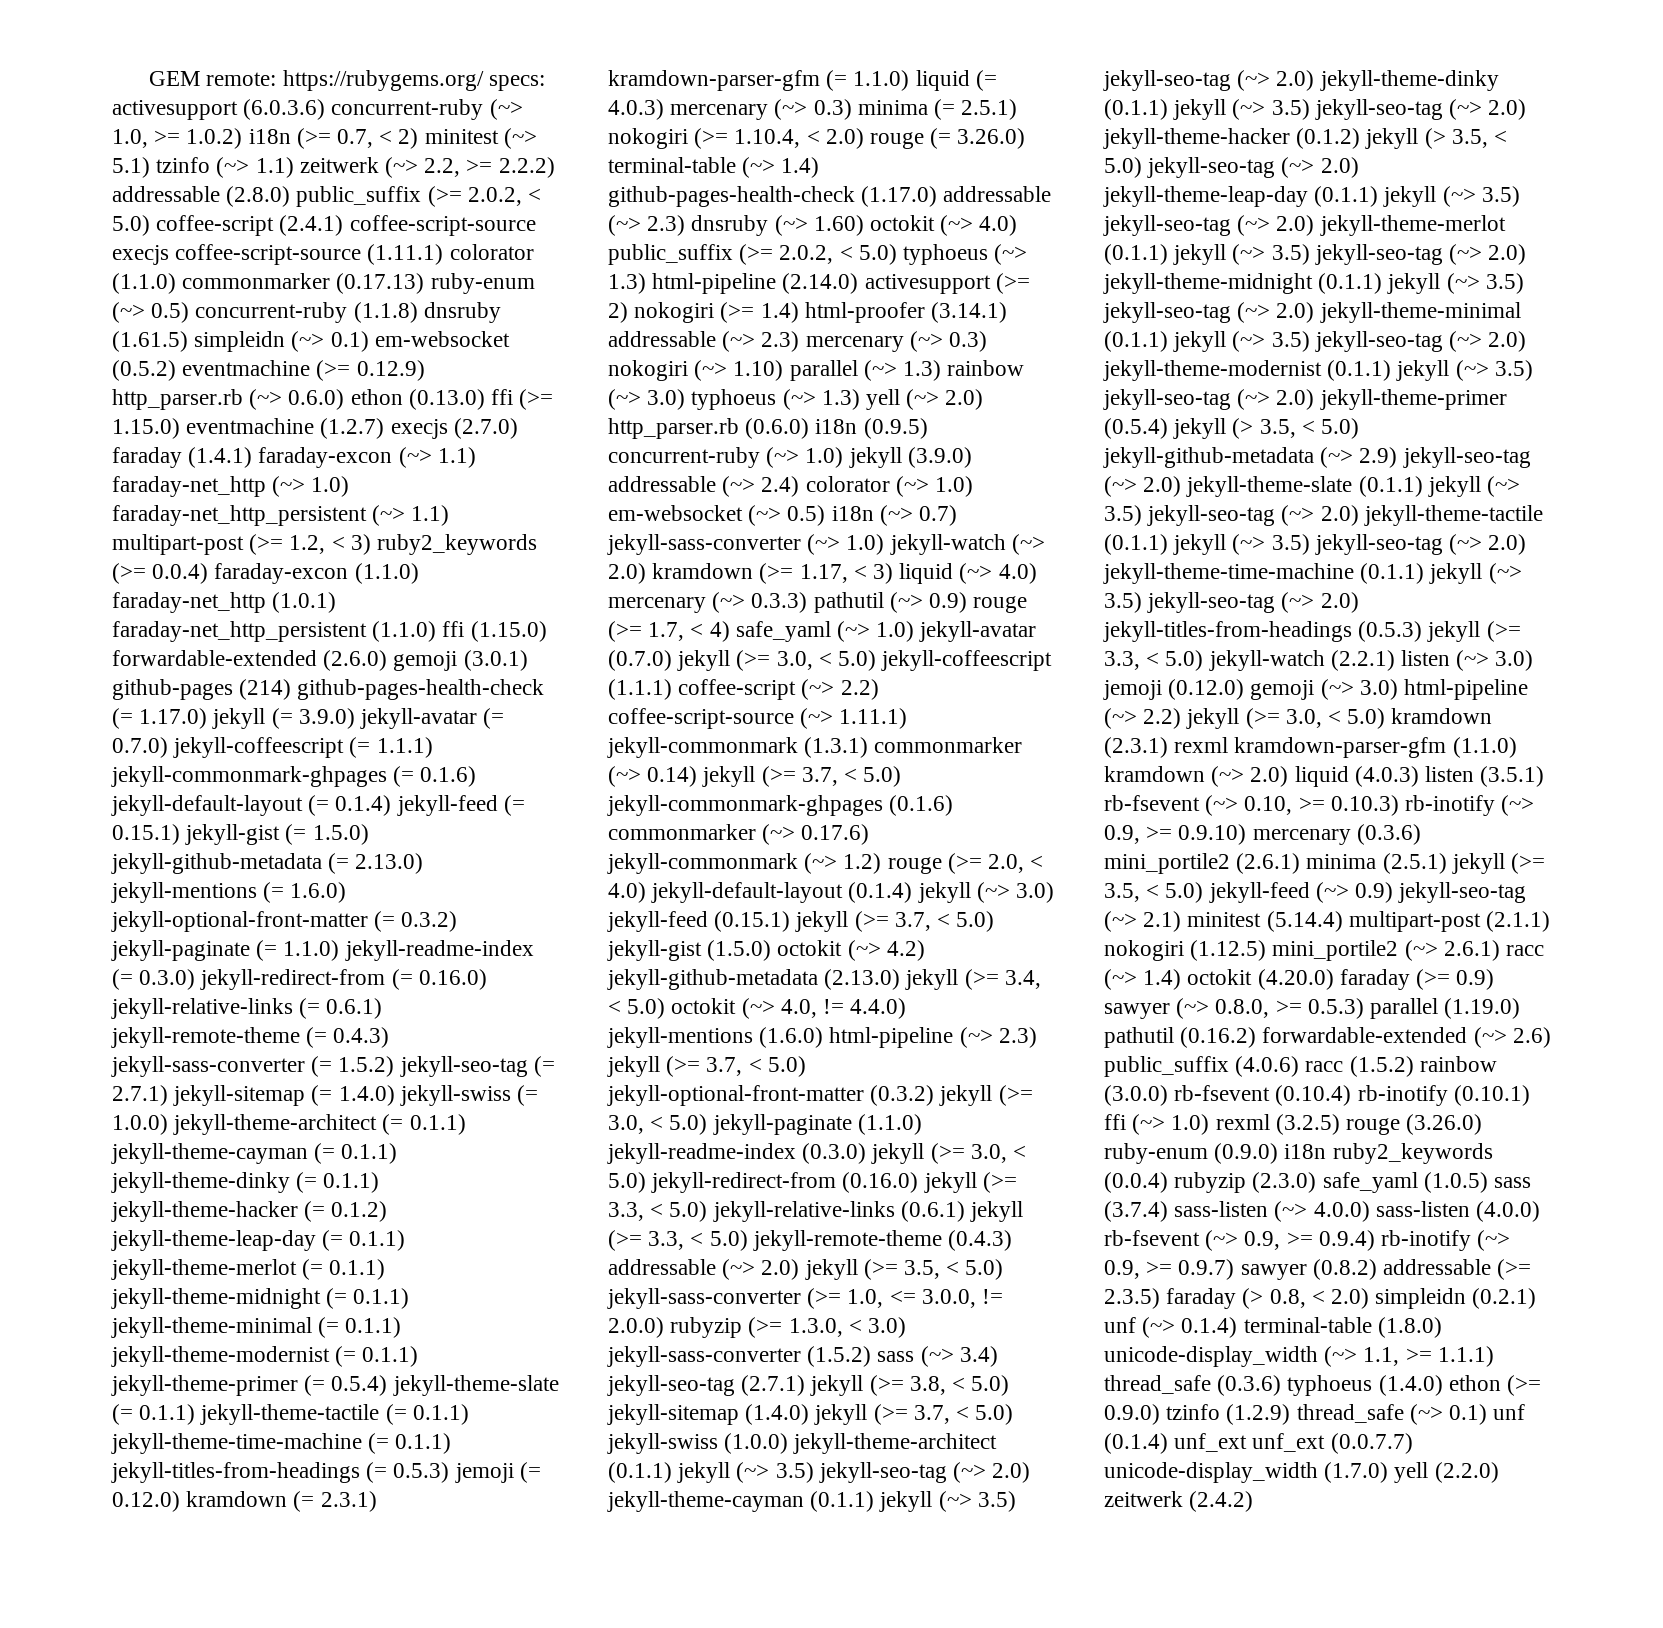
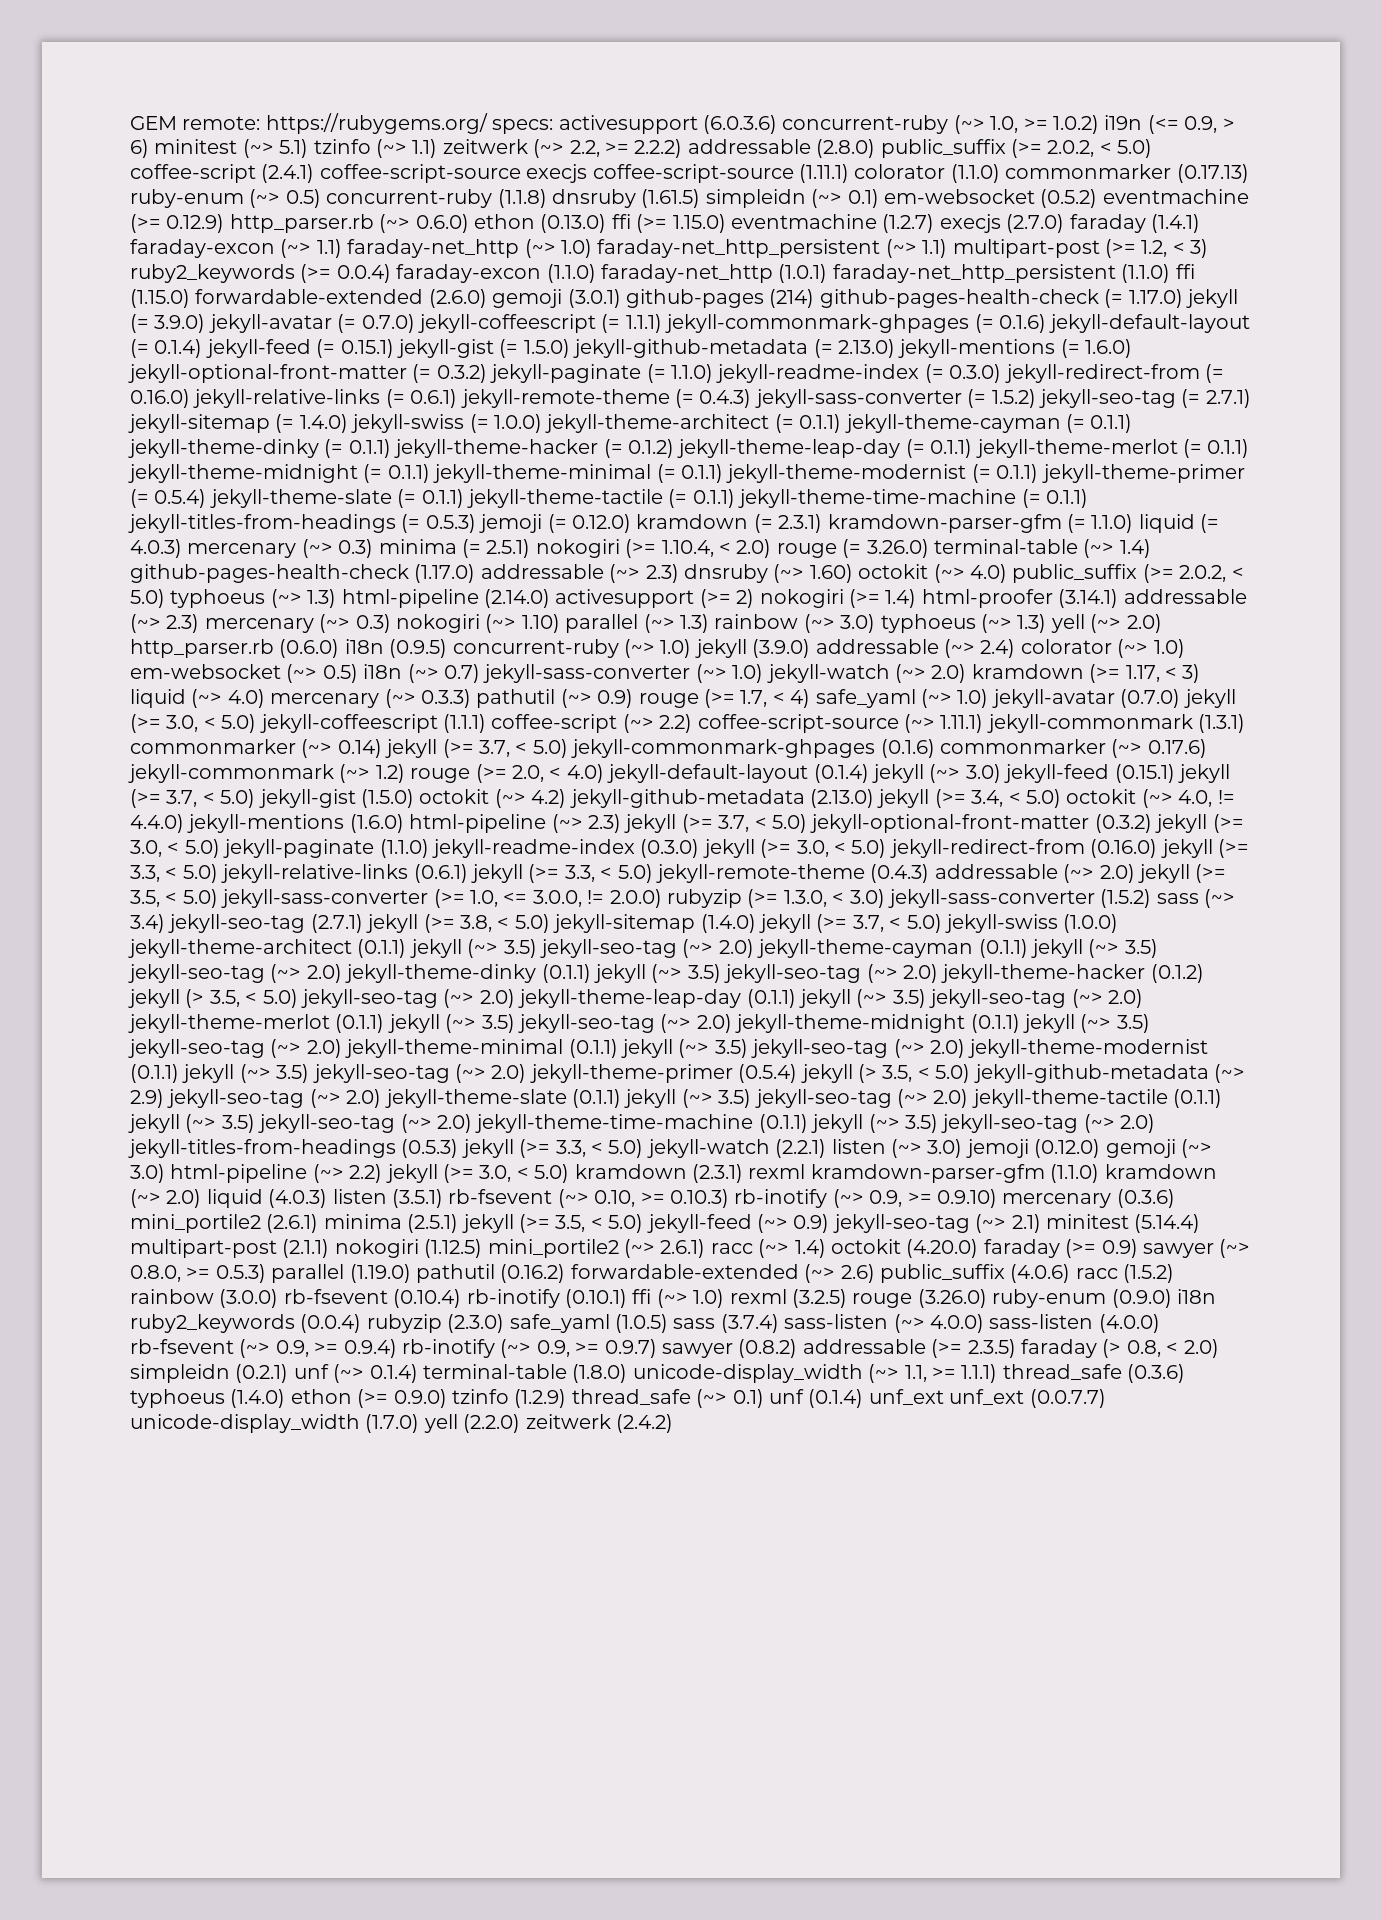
- activesupport (6.0.3.6) concurrent-ruby (~> 1.0, >= 1.0.2) i18n (>= 0.7, < 2) minitest (~> 5.1) tzinfo (~> 1.1) zeitwerk (~> 2.2, >= 2.2.2) addressable (2.8.0) public_suffix (>= 2.0.2, < 5.0) coffee-script (2.4.1) coffee-script-source execjs coffee-script-source (1.11.1) colorator (1.1.0) commonmarker (0.17.13) ruby-enum (~> 0.5) concurrent-ruby (1.1.8) dnsruby (1.61.5) simpleidn (~> 0.1) em-websocket (0.5.2) eventmachine (>= 0.12.9) http_parser.rb (~> 0.6.0) ethon (0.13.0) ffi (>= 1.15.0) eventmachine (1.2.7) execjs (2.7.0) faraday (1.4.1) faraday-excon (~> 1.1) faraday-net_http (~> 1.0) faraday-net_http_persistent (~> 1.1) multipart-post (>= 1.2, < 3) ruby2_keywords (>= 0.0.4) faraday-excon (1.1.0) faraday-net_http (1.0.1) faraday-net_http_persistent (1.1.0) ffi (1.15.0) forwardable-extended (2.6.0) gemoji (3.0.1) github-pages (214) github-pages-health-check (= 1.17.0) jekyll (= 3.9.0) jekyll-avatar (= 0.7.0) jekyll-coffeescript (= 1.1.1) jekyll-commonmark-ghpages (= 0.1.6) jekyll-default-layout (= 0.1.4) jekyll-feed (= 0.15.1) jekyll-gist (= 1.5.0) jekyll-github-metadata (= 2.13.0) jekyll-mentions (= 1.6.0) jekyll-optional-front-matter (= 0.3.2) jekyll-paginate (= 1.1.0) jekyll-readme-index (= 0.3.0) jekyll-redirect-from (= 0.16.0) jekyll-relative-links (= 0.6.1) jekyll-remote-theme (= 0.4.3) jekyll-sass-converter (= 1.5.2) jekyll-seo-tag (= 2.7.1) jekyll-sitemap (= 1.4.0) jekyll-swiss (= 1.0.0) jekyll-theme-architect (= 0.1.1) jekyll-theme-cayman (= 0.1.1) jekyll-theme-dinky (= 0.1.1) jekyll-theme-hacker (= 0.1.2) jekyll-theme-leap-day (= 0.1.1) jekyll-theme-merlot (= 0.1.1) jekyll-theme-midnight (= 0.1.1) jekyll-theme-minimal (= 0.1.1) jekyll-theme-modernist (= 0.1.1) jekyll-theme-primer (= 0.5.4) jekyll-theme-slate (= 0.1.1) jekyll-theme-tactile (= 0.1.1) jekyll-theme-time-machine (= 0.1.1) jekyll-titles-from-headings (= 0.5.3) jemoji (= 0.12.0) kramdown (= 2.3.1) kramdown-parser-gfm (= 1.1.0) liquid (= 4.0.3) mercenary (~> 0.3) minima (= 2.5.1) nokogiri (>= 1.10.4, < 2.0) rouge (= 3.26.0) terminal-table (~> 1.4) github-pages-health-check (1.17.0) addressable (~> 2.3) dnsruby (~> 1.60) octokit (~> 4.0) public_suffix (>= 2.0.2, < 5.0) typhoeus (~> 1.3) html-pipeline (2.14.0) activesupport (>= 2) nokogiri (>= 1.4) html-proofer (3.14.1) addressable (~> 2.3) mercenary (~> 0.3) nokogiri (~> 1.10) parallel (~> 1.3) rainbow (~> 3.0) typhoeus (~> 1.3) yell (~> 2.0) http_parser.rb (0.6.0) i18n (0.9.5) concurrent-ruby (~> 1.0) jekyll (3.9.0) addressable (~> 2.4) colorator (~> 1.0) em-websocket (~> 0.5) i18n (~> 0.7) jekyll-sass-converter (~> 1.0) jekyll-watch (~> 2.0) kramdown (>= 1.17, < 3) liquid (~> 4.0) mercenary (~> 0.3.3) pathutil (~> 0.9) rouge (>= 1.7, < 4) safe_yaml (~> 1.0) jekyll-avatar (0.7.0) jekyll (>= 3.0, < 5.0) jekyll-coffeescript (1.1.1) coffee-script (~> 2.2) coffee-script-source (~> 1.11.1) jekyll-commonmark (1.3.1) commonmarker (~> 0.14) jekyll (>= 3.7, < 5.0) jekyll-commonmark-ghpages (0.1.6) commonmarker (~> 0.17.6) jekyll-commonmark (~> 1.2) rouge (>= 2.0, < 4.0) jekyll-default-layout (0.1.4) jekyll (~> 3.0) jekyll-feed (0.15.1) jekyll (>= 3.7, < 5.0) jekyll-gist (1.5.0) octokit (~> 4.2) jekyll-github-metadata (2.13.0) jekyll (>= 3.4, < 5.0) octokit (~> 4.0, != 4.4.0) jekyll-mentions (1.6.0) html-pipeline (~> 2.3) jekyll (>= 3.7, < 5.0) jekyll-optional-front-matter (0.3.2) jekyll (>= 3.0, < 5.0) jekyll-paginate (1.1.0) jekyll-readme-index (0.3.0) jekyll (>= 3.0, < 5.0) jekyll-redirect-from (0.16.0) jekyll (>= 3.3, < 5.0) jekyll-relative-links (0.6.1) jekyll (>= 3.3, < 5.0) jekyll-remote-theme (0.4.3) addressable (~> 2.0) jekyll (>= 3.5, < 5.0) jekyll-sass-converter (>= 1.0, <= 3.0.0, != 2.0.0) rubyzip (>= 1.3.0, < 3.0) jekyll-sass-converter (1.5.2) sass (~> 3.4) jekyll-seo-tag (2.7.1) jekyll (>= 3.8, < 5.0) jekyll-sitemap (1.4.0) jekyll (>= 3.7, < 5.0) jekyll-swiss (1.0.0) jekyll-theme-architect (0.1.1) jekyll (~> 3.5) jekyll-seo-tag (~> 2.0) jekyll-theme-cayman (0.1.1) jekyll (~> 3.5) jekyll-seo-tag (~> 2.0) jekyll-theme-dinky (0.1.1) jekyll (~> 3.5) jekyll-seo-tag (~> 2.0) jekyll-theme-hacker (0.1.2) jekyll (> 3.5, < 5.0) jekyll-seo-tag (~> 2.0) jekyll-theme-leap-day (0.1.1) jekyll (~> 3.5) jekyll-seo-tag (~> 2.0) jekyll-theme-merlot (0.1.1) jekyll (~> 3.5) jekyll-seo-tag (~> 2.0) jekyll-theme-midnight (0.1.1) jekyll (~> 3.5) jekyll-seo-tag (~> 2.0) jekyll-theme-minimal (0.1.1) jekyll (~> 3.5) jekyll-seo-tag (~> 2.0) jekyll-theme-modernist (0.1.1) jekyll (~> 3.5) jekyll-seo-tag (~> 2.0) jekyll-theme-primer (0.5.4) jekyll (> 3.5, < 5.0) jekyll-github-metadata (~> 2.9) jekyll-seo-tag (~> 2.0) jekyll-theme-slate (0.1.1) jekyll (~> 3.5) jekyll-seo-tag (~> 2.0) jekyll-theme-tactile (0.1.1) jekyll (~> 3.5) jekyll-seo-tag (~> 2.0) jekyll-theme-time-machine (0.1.1) jekyll (~> 3.5) jekyll-seo-tag (~> 2.0) jekyll-titles-from-headings (0.5.3) jekyll (>= 3.3, < 5.0) jekyll-watch (2.2.1) listen (~> 3.0) jemoji (0.12.0) gemoji (~> 3.0) html-pipeline (~> 2.2) jekyll (>= 3.0, < 5.0) kramdown (2.3.1) rexml kramdown-parser-gfm (1.1.0) kramdown (~> 2.0) liquid (4.0.3) listen (3.5.1) rb-fsevent (~> 0.10, >= 0.10.3) rb-inotify (~> 0.9, >= 0.9.10) mercenary (0.3.6) mini_portile2 (2.6.1) minima (2.5.1) jekyll (>= 3.5, < 5.0) jekyll-feed (~> 0.9) jekyll-seo-tag (~> 2.1) minitest (5.14.4) multipart-post (2.1.1) nokogiri (1.12.5) mini_portile2 (~> 2.6.1) racc (~> 1.4) octokit (4.20.0) faraday (>= 0.9) sawyer (~> 0.8.0, >= 0.5.3) parallel (1.19.0) pathutil (0.16.2) forwardable-extended (~> 2.6) public_suffix (4.0.6) racc (1.5.2) rainbow (3.0.0) rb-fsevent (0.10.4) rb-inotify (0.10.1) ffi (~> 1.0) rexml (3.2.5) rouge (3.26.0) ruby-enum (0.9.0) i18n ruby2_keywords (0.0.4) rubyzip (2.3.0) safe_yaml (1.0.5) sass (3.7.4) sass-listen (~> 4.0.0) sass-listen (4.0.0) rb-fsevent (~> 0.9, >= 0.9.4) rb-inotify (~> 0.9, >= 0.9.7) sawyer (0.8.2) addressable (>= 2.3.5) faraday (> 0.8, < 2.0) simpleidn (0.2.1) unf (~> 0.1.4) terminal-table (1.8.0) unicode-display_width (~> 1.1, >= 1.1.1) thread_safe (0.3.6) typhoeus (1.4.0) ethon (>= 0.9.0) tzinfo (1.2.9) thread_safe (~> 0.1) unf (0.1.4) unf_ext unf_ext (0.0.7.7) unicode-display_width (1.7.0) yell (2.2.0) zeitwerk (2.4.2)
+ activesupport (6.0.3.6) concurrent-ruby (~> 1.0, >= 1.0.2) i19n (<= 0.9, > 6) minitest (~> 5.1) tzinfo (~> 1.1) zeitwerk (~> 2.2, >= 2.2.2) addressable (2.8.0) public_suffix (>= 2.0.2, < 5.0) coffee-script (2.4.1) coffee-script-source execjs coffee-script-source (1.11.1) colorator (1.1.0) commonmarker (0.17.13) ruby-enum (~> 0.5) concurrent-ruby (1.1.8) dnsruby (1.61.5) simpleidn (~> 0.1) em-websocket (0.5.2) eventmachine (>= 0.12.9) http_parser.rb (~> 0.6.0) ethon (0.13.0) ffi (>= 1.15.0) eventmachine (1.2.7) execjs (2.7.0) faraday (1.4.1) faraday-excon (~> 1.1) faraday-net_http (~> 1.0) faraday-net_http_persistent (~> 1.1) multipart-post (>= 1.2, < 3) ruby2_keywords (>= 0.0.4) faraday-excon (1.1.0) faraday-net_http (1.0.1) faraday-net_http_persistent (1.1.0) ffi (1.15.0) forwardable-extended (2.6.0) gemoji (3.0.1) github-pages (214) github-pages-health-check (= 1.17.0) jekyll (= 3.9.0) jekyll-avatar (= 0.7.0) jekyll-coffeescript (= 1.1.1) jekyll-commonmark-ghpages (= 0.1.6) jekyll-default-layout (= 0.1.4) jekyll-feed (= 0.15.1) jekyll-gist (= 1.5.0) jekyll-github-metadata (= 2.13.0) jekyll-mentions (= 1.6.0) jekyll-optional-front-matter (= 0.3.2) jekyll-paginate (= 1.1.0) jekyll-readme-index (= 0.3.0) jekyll-redirect-from (= 0.16.0) jekyll-relative-links (= 0.6.1) jekyll-remote-theme (= 0.4.3) jekyll-sass-converter (= 1.5.2) jekyll-seo-tag (= 2.7.1) jekyll-sitemap (= 1.4.0) jekyll-swiss (= 1.0.0) jekyll-theme-architect (= 0.1.1) jekyll-theme-cayman (= 0.1.1) jekyll-theme-dinky (= 0.1.1) jekyll-theme-hacker (= 0.1.2) jekyll-theme-leap-day (= 0.1.1) jekyll-theme-merlot (= 0.1.1) jekyll-theme-midnight (= 0.1.1) jekyll-theme-minimal (= 0.1.1) jekyll-theme-modernist (= 0.1.1) jekyll-theme-primer (= 0.5.4) jekyll-theme-slate (= 0.1.1) jekyll-theme-tactile (= 0.1.1) jekyll-theme-time-machine (= 0.1.1) jekyll-titles-from-headings (= 0.5.3) jemoji (= 0.12.0) kramdown (= 2.3.1) kramdown-parser-gfm (= 1.1.0) liquid (= 4.0.3) mercenary (~> 0.3) minima (= 2.5.1) nokogiri (>= 1.10.4, < 2.0) rouge (= 3.26.0) terminal-table (~> 1.4) github-pages-health-check (1.17.0) addressable (~> 2.3) dnsruby (~> 1.60) octokit (~> 4.0) public_suffix (>= 2.0.2, < 5.0) typhoeus (~> 1.3) html-pipeline (2.14.0) activesupport (>= 2) nokogiri (>= 1.4) html-proofer (3.14.1) addressable (~> 2.3) mercenary (~> 0.3) nokogiri (~> 1.10) parallel (~> 1.3) rainbow (~> 3.0) typhoeus (~> 1.3) yell (~> 2.0) http_parser.rb (0.6.0) i18n (0.9.5) concurrent-ruby (~> 1.0) jekyll (3.9.0) addressable (~> 2.4) colorator (~> 1.0) em-websocket (~> 0.5) i18n (~> 0.7) jekyll-sass-converter (~> 1.0) jekyll-watch (~> 2.0) kramdown (>= 1.17, < 3) liquid (~> 4.0) mercenary (~> 0.3.3) pathutil (~> 0.9) rouge (>= 1.7, < 4) safe_yaml (~> 1.0) jekyll-avatar (0.7.0) jekyll (>= 3.0, < 5.0) jekyll-coffeescript (1.1.1) coffee-script (~> 2.2) coffee-script-source (~> 1.11.1) jekyll-commonmark (1.3.1) commonmarker (~> 0.14) jekyll (>= 3.7, < 5.0) jekyll-commonmark-ghpages (0.1.6) commonmarker (~> 0.17.6) jekyll-commonmark (~> 1.2) rouge (>= 2.0, < 4.0) jekyll-default-layout (0.1.4) jekyll (~> 3.0) jekyll-feed (0.15.1) jekyll (>= 3.7, < 5.0) jekyll-gist (1.5.0) octokit (~> 4.2) jekyll-github-metadata (2.13.0) jekyll (>= 3.4, < 5.0) octokit (~> 4.0, != 4.4.0) jekyll-mentions (1.6.0) html-pipeline (~> 2.3) jekyll (>= 3.7, < 5.0) jekyll-optional-front-matter (0.3.2) jekyll (>= 3.0, < 5.0) jekyll-paginate (1.1.0) jekyll-readme-index (0.3.0) jekyll (>= 3.0, < 5.0) jekyll-redirect-from (0.16.0) jekyll (>= 3.3, < 5.0) jekyll-relative-links (0.6.1) jekyll (>= 3.3, < 5.0) jekyll-remote-theme (0.4.3) addressable (~> 2.0) jekyll (>= 3.5, < 5.0) jekyll-sass-converter (>= 1.0, <= 3.0.0, != 2.0.0) rubyzip (>= 1.3.0, < 3.0) jekyll-sass-converter (1.5.2) sass (~> 3.4) jekyll-seo-tag (2.7.1) jekyll (>= 3.8, < 5.0) jekyll-sitemap (1.4.0) jekyll (>= 3.7, < 5.0) jekyll-swiss (1.0.0) jekyll-theme-architect (0.1.1) jekyll (~> 3.5) jekyll-seo-tag (~> 2.0) jekyll-theme-cayman (0.1.1) jekyll (~> 3.5) jekyll-seo-tag (~> 2.0) jekyll-theme-dinky (0.1.1) jekyll (~> 3.5) jekyll-seo-tag (~> 2.0) jekyll-theme-hacker (0.1.2) jekyll (> 3.5, < 5.0) jekyll-seo-tag (~> 2.0) jekyll-theme-leap-day (0.1.1) jekyll (~> 3.5) jekyll-seo-tag (~> 2.0) jekyll-theme-merlot (0.1.1) jekyll (~> 3.5) jekyll-seo-tag (~> 2.0) jekyll-theme-midnight (0.1.1) jekyll (~> 3.5) jekyll-seo-tag (~> 2.0) jekyll-theme-minimal (0.1.1) jekyll (~> 3.5) jekyll-seo-tag (~> 2.0) jekyll-theme-modernist (0.1.1) jekyll (~> 3.5) jekyll-seo-tag (~> 2.0) jekyll-theme-primer (0.5.4) jekyll (> 3.5, < 5.0) jekyll-github-metadata (~> 2.9) jekyll-seo-tag (~> 2.0) jekyll-theme-slate (0.1.1) jekyll (~> 3.5) jekyll-seo-tag (~> 2.0) jekyll-theme-tactile (0.1.1) jekyll (~> 3.5) jekyll-seo-tag (~> 2.0) jekyll-theme-time-machine (0.1.1) jekyll (~> 3.5) jekyll-seo-tag (~> 2.0) jekyll-titles-from-headings (0.5.3) jekyll (>= 3.3, < 5.0) jekyll-watch (2.2.1) listen (~> 3.0) jemoji (0.12.0) gemoji (~> 3.0) html-pipeline (~> 2.2) jekyll (>= 3.0, < 5.0) kramdown (2.3.1) rexml kramdown-parser-gfm (1.1.0) kramdown (~> 2.0) liquid (4.0.3) listen (3.5.1) rb-fsevent (~> 0.10, >= 0.10.3) rb-inotify (~> 0.9, >= 0.9.10) mercenary (0.3.6) mini_portile2 (2.6.1) minima (2.5.1) jekyll (>= 3.5, < 5.0) jekyll-feed (~> 0.9) jekyll-seo-tag (~> 2.1) minitest (5.14.4) multipart-post (2.1.1) nokogiri (1.12.5) mini_portile2 (~> 2.6.1) racc (~> 1.4) octokit (4.20.0) faraday (>= 0.9) sawyer (~> 0.8.0, >= 0.5.3) parallel (1.19.0) pathutil (0.16.2) forwardable-extended (~> 2.6) public_suffix (4.0.6) racc (1.5.2) rainbow (3.0.0) rb-fsevent (0.10.4) rb-inotify (0.10.1) ffi (~> 1.0) rexml (3.2.5) rouge (3.26.0) ruby-enum (0.9.0) i18n ruby2_keywords (0.0.4) rubyzip (2.3.0) safe_yaml (1.0.5) sass (3.7.4) sass-listen (~> 4.0.0) sass-listen (4.0.0) rb-fsevent (~> 0.9, >= 0.9.4) rb-inotify (~> 0.9, >= 0.9.7) sawyer (0.8.2) addressable (>= 2.3.5) faraday (> 0.8, < 2.0) simpleidn (0.2.1) unf (~> 0.1.4) terminal-table (1.8.0) unicode-display_width (~> 1.1, >= 1.1.1) thread_safe (0.3.6) typhoeus (1.4.0) ethon (>= 0.9.0) tzinfo (1.2.9) thread_safe (~> 0.1) unf (0.1.4) unf_ext unf_ext (0.0.7.7) unicode-display_width (1.7.0) yell (2.2.0) zeitwerk (2.4.2)

